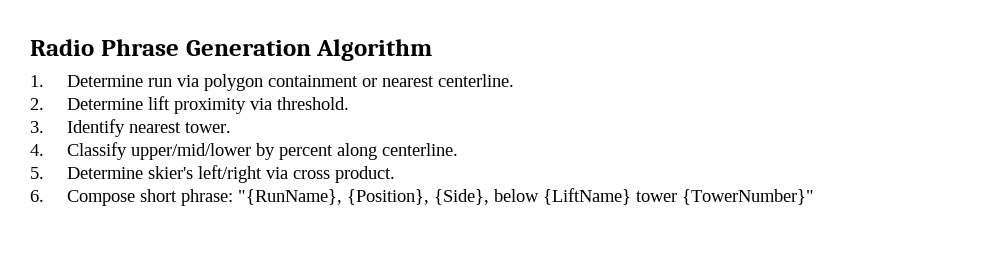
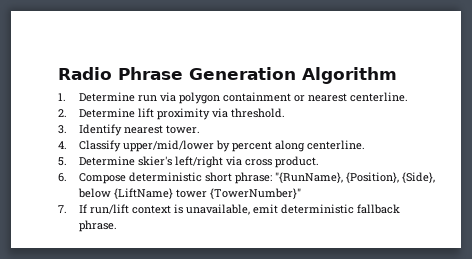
- 6. Compose short phrase: "{RunName}, {Position}, {Side}, below {LiftName} tower {TowerNumber}"
+ 6. Compose deterministic short phrase: "{RunName}, {Position}, {Side}, below {LiftName} tower {TowerNumber}"
+ 7. If run/lift context is unavailable, emit deterministic fallback phrase.

